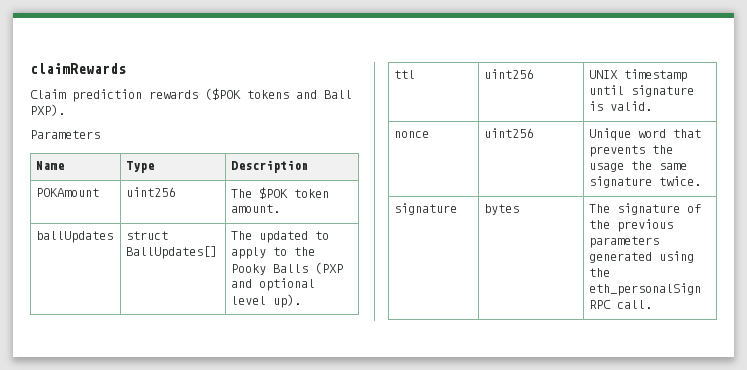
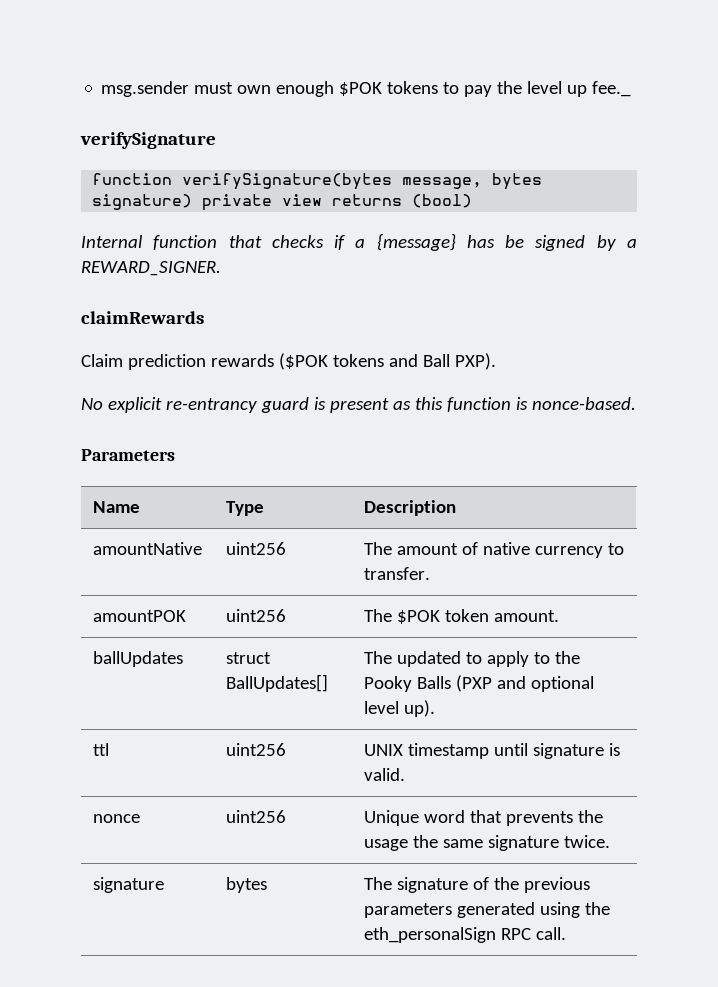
+ msg.sender must own enough $POK tokens to pay the level up fee._
+ verifySignature
+ function verifySignature(bytes message, bytes signature) private view returns (bool)
+ Internal function that checks if a {message} has be signed by a REWARD_SIGNER.
+ No explicit re-entrancy guard is present as this function is nonce-based.
  Parameters
  Name | Type | Description
- POKAmount | uint256 | The $POK token amount.
+ amountNative | uint256 | The amount of native currency to transfer.
+ amountPOK | uint256 | The $POK token amount.

